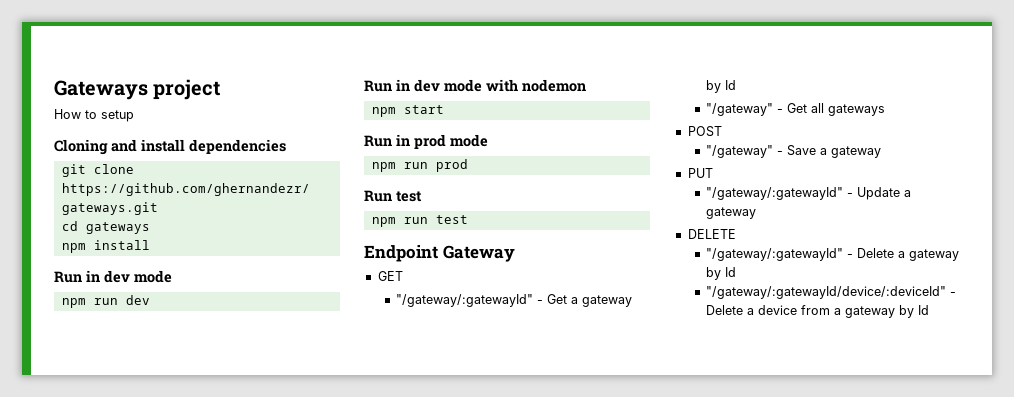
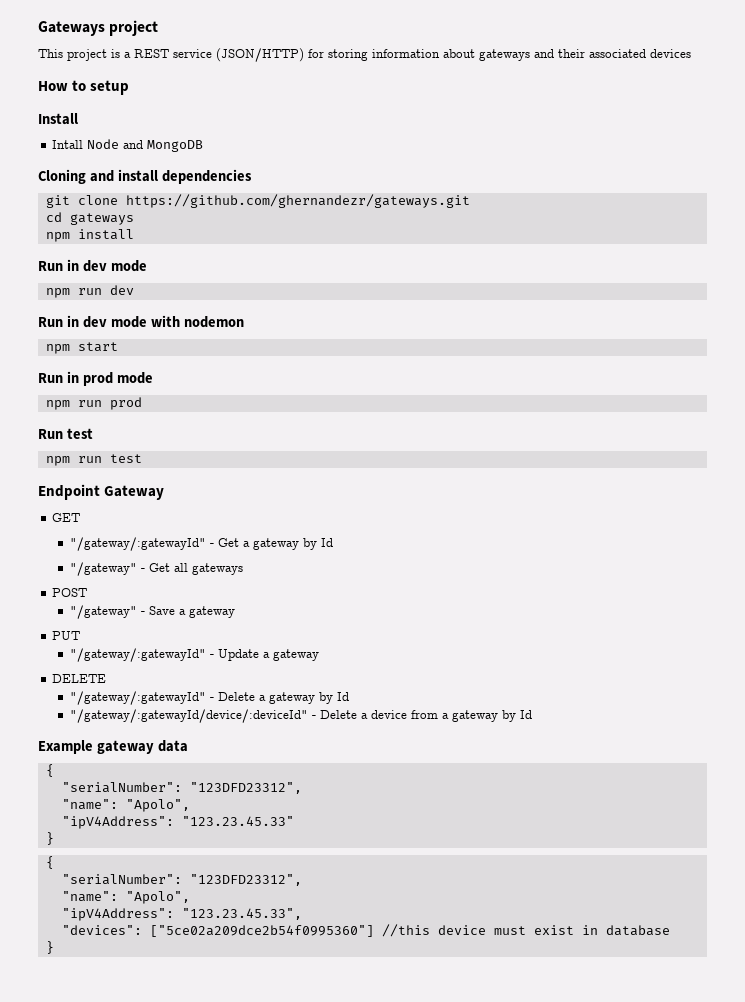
+ This project is a REST service (JSON/HTTP) for storing information about gateways and their associated devices
  How to setup
+ Install
+ Intall Node and MongoDB
+ Example gateway data
+ {
+ "serialNumber": "123DFD23312",
+ "name": "Apolo",
+ "ipV4Address": "123.23.45.33"
+ }
+ {
+ "serialNumber": "123DFD23312",
+ "name": "Apolo",
+ "ipV4Address": "123.23.45.33",
+ "devices": ["5ce02a209dce2b54f0995360"] //this device must exist in database
+ }

